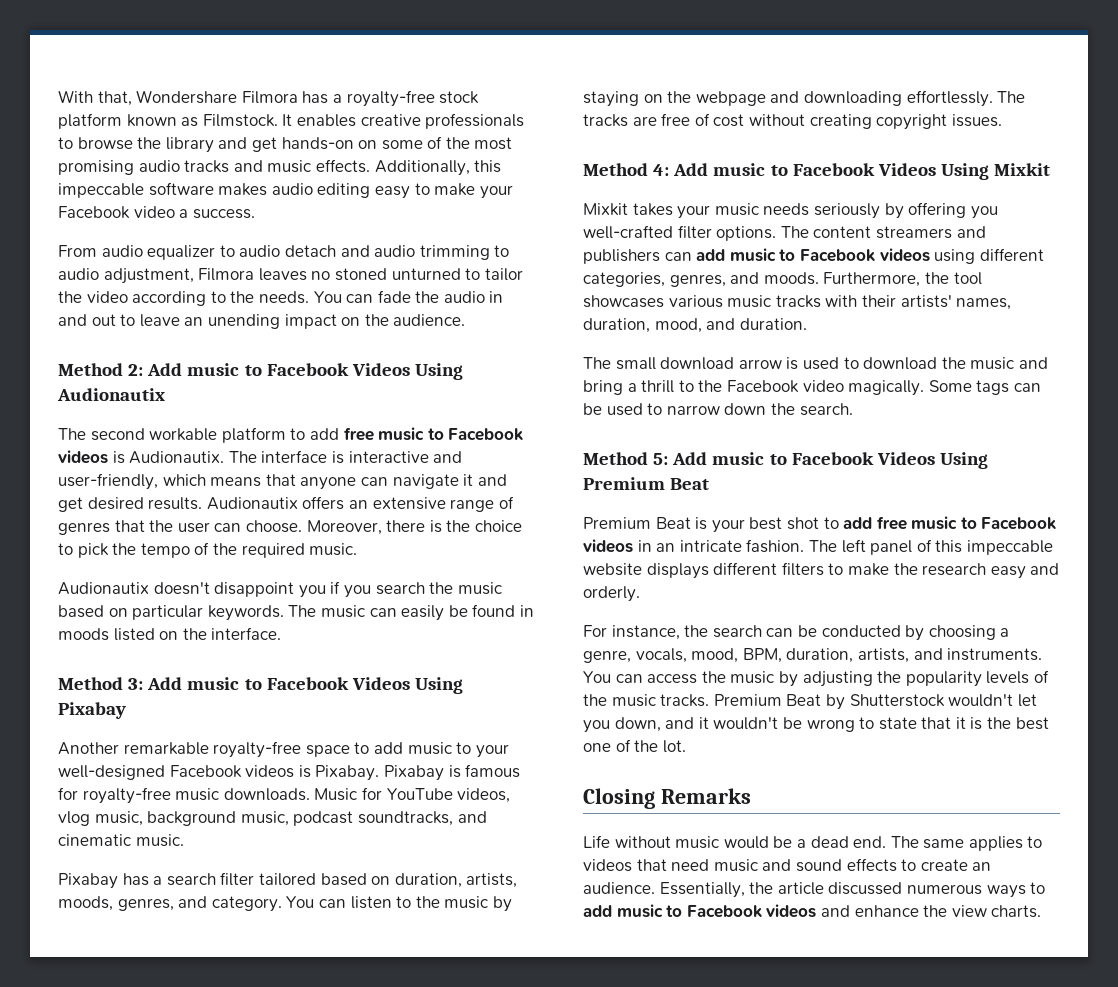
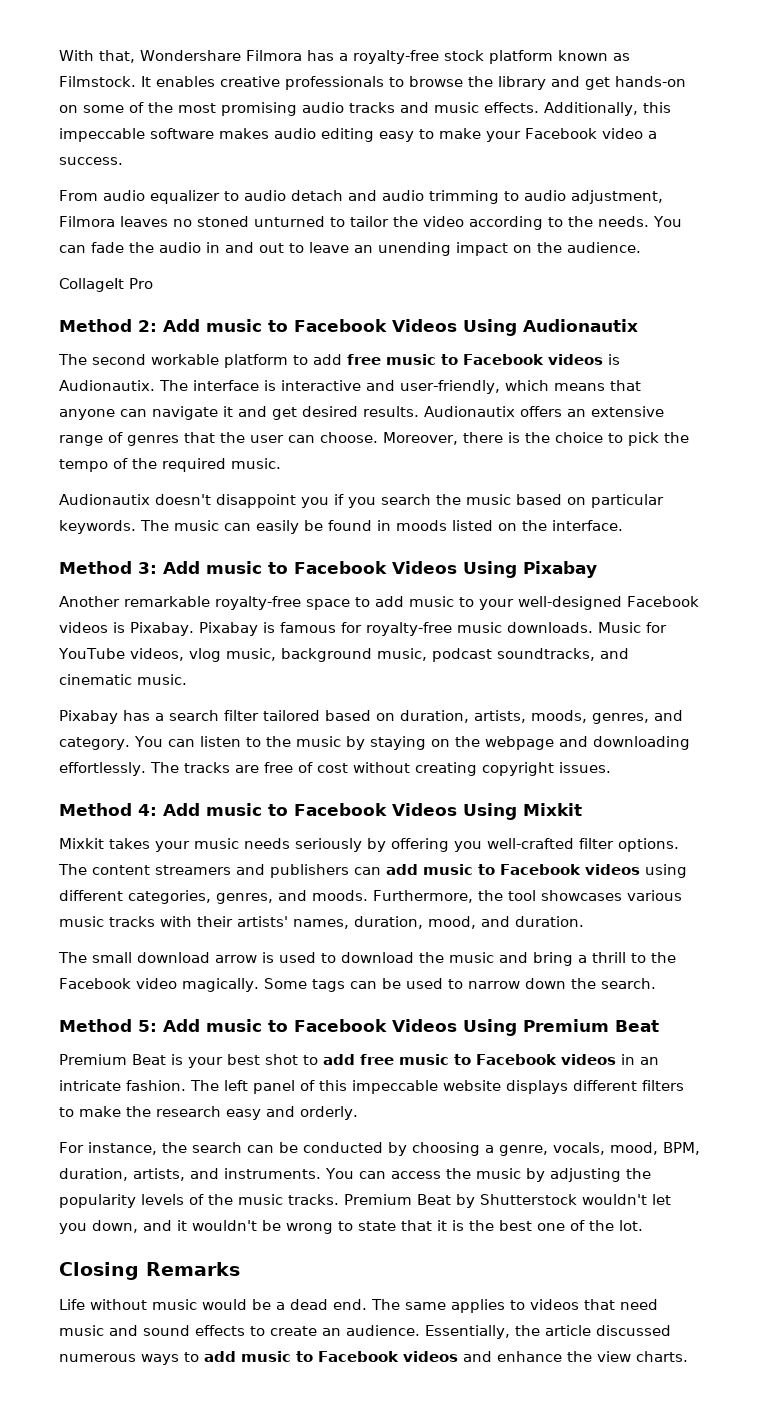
+ CollageIt Pro

